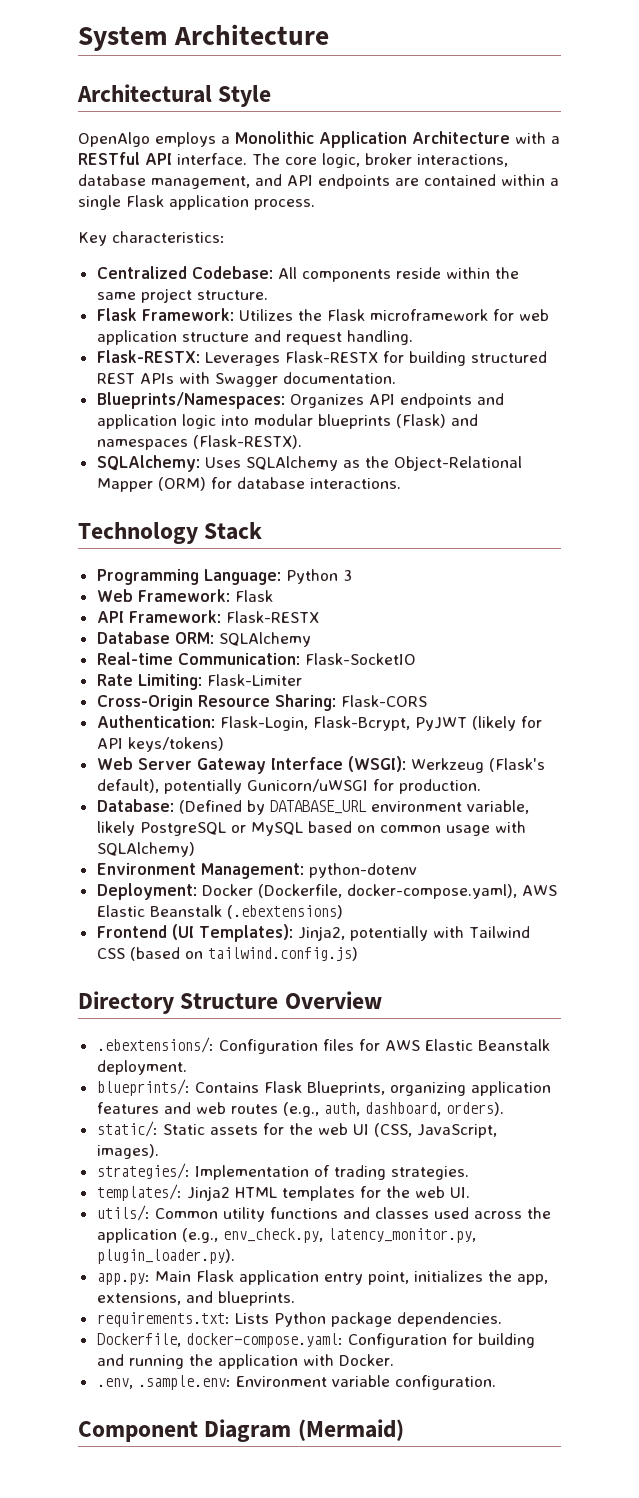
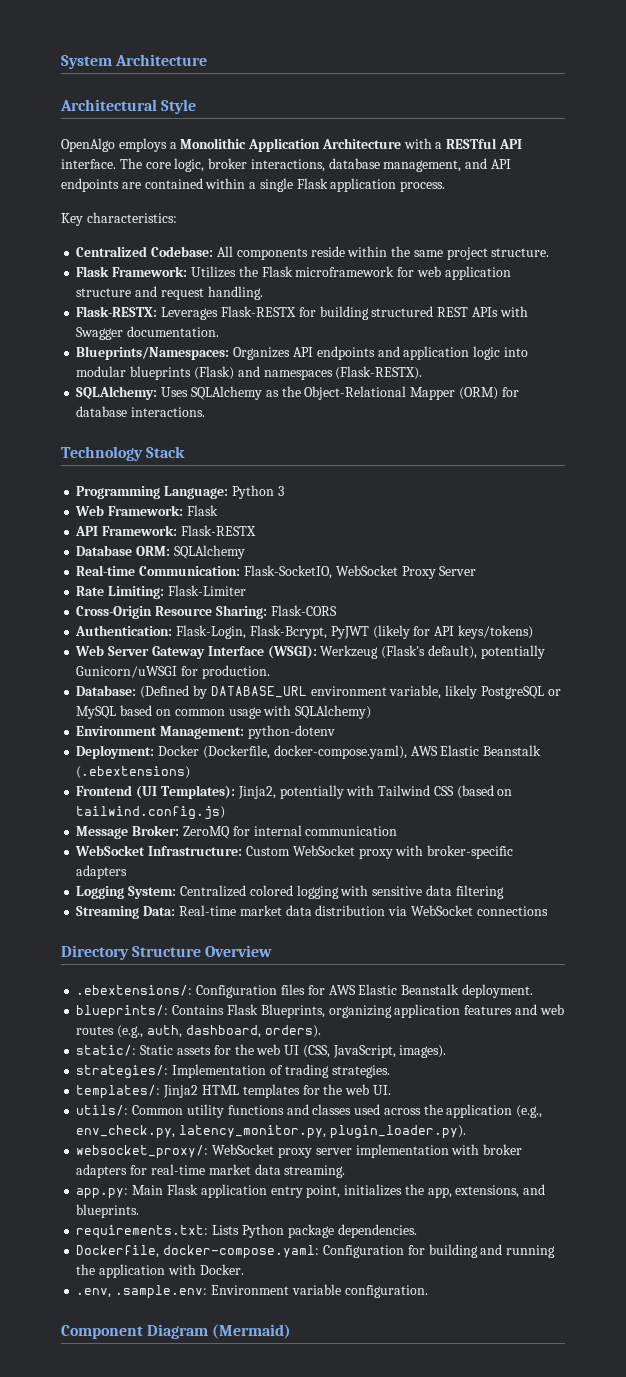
- Real-time Communication: Flask-SocketIO
+ Real-time Communication: Flask-SocketIO, WebSocket Proxy Server
+ Message Broker: ZeroMQ for internal communication
+ WebSocket Infrastructure: Custom WebSocket proxy with broker-specific adapters
+ Logging System: Centralized colored logging with sensitive data filtering
+ Streaming Data: Real-time market data distribution via WebSocket connections
+ websocket_proxy/: WebSocket proxy server implementation with broker adapters for real-time market data streaming.

